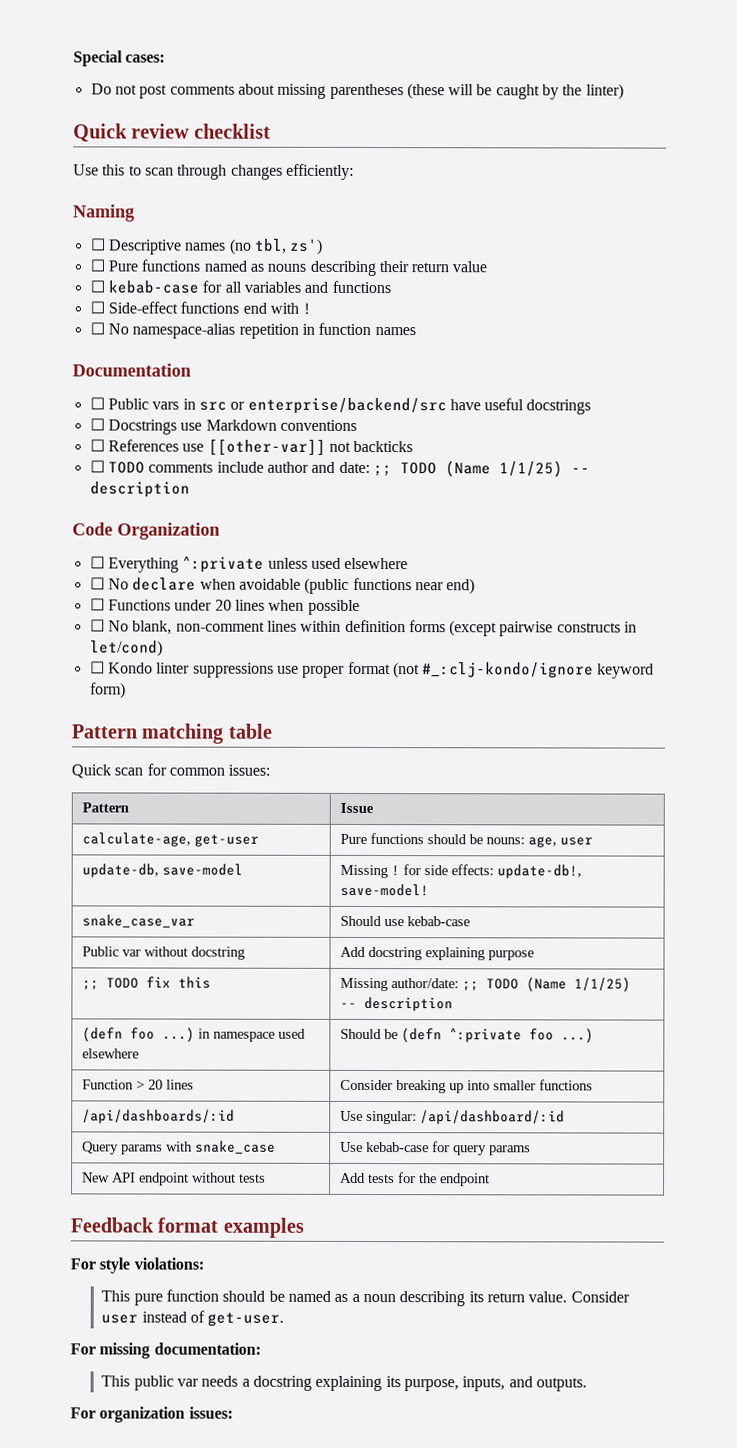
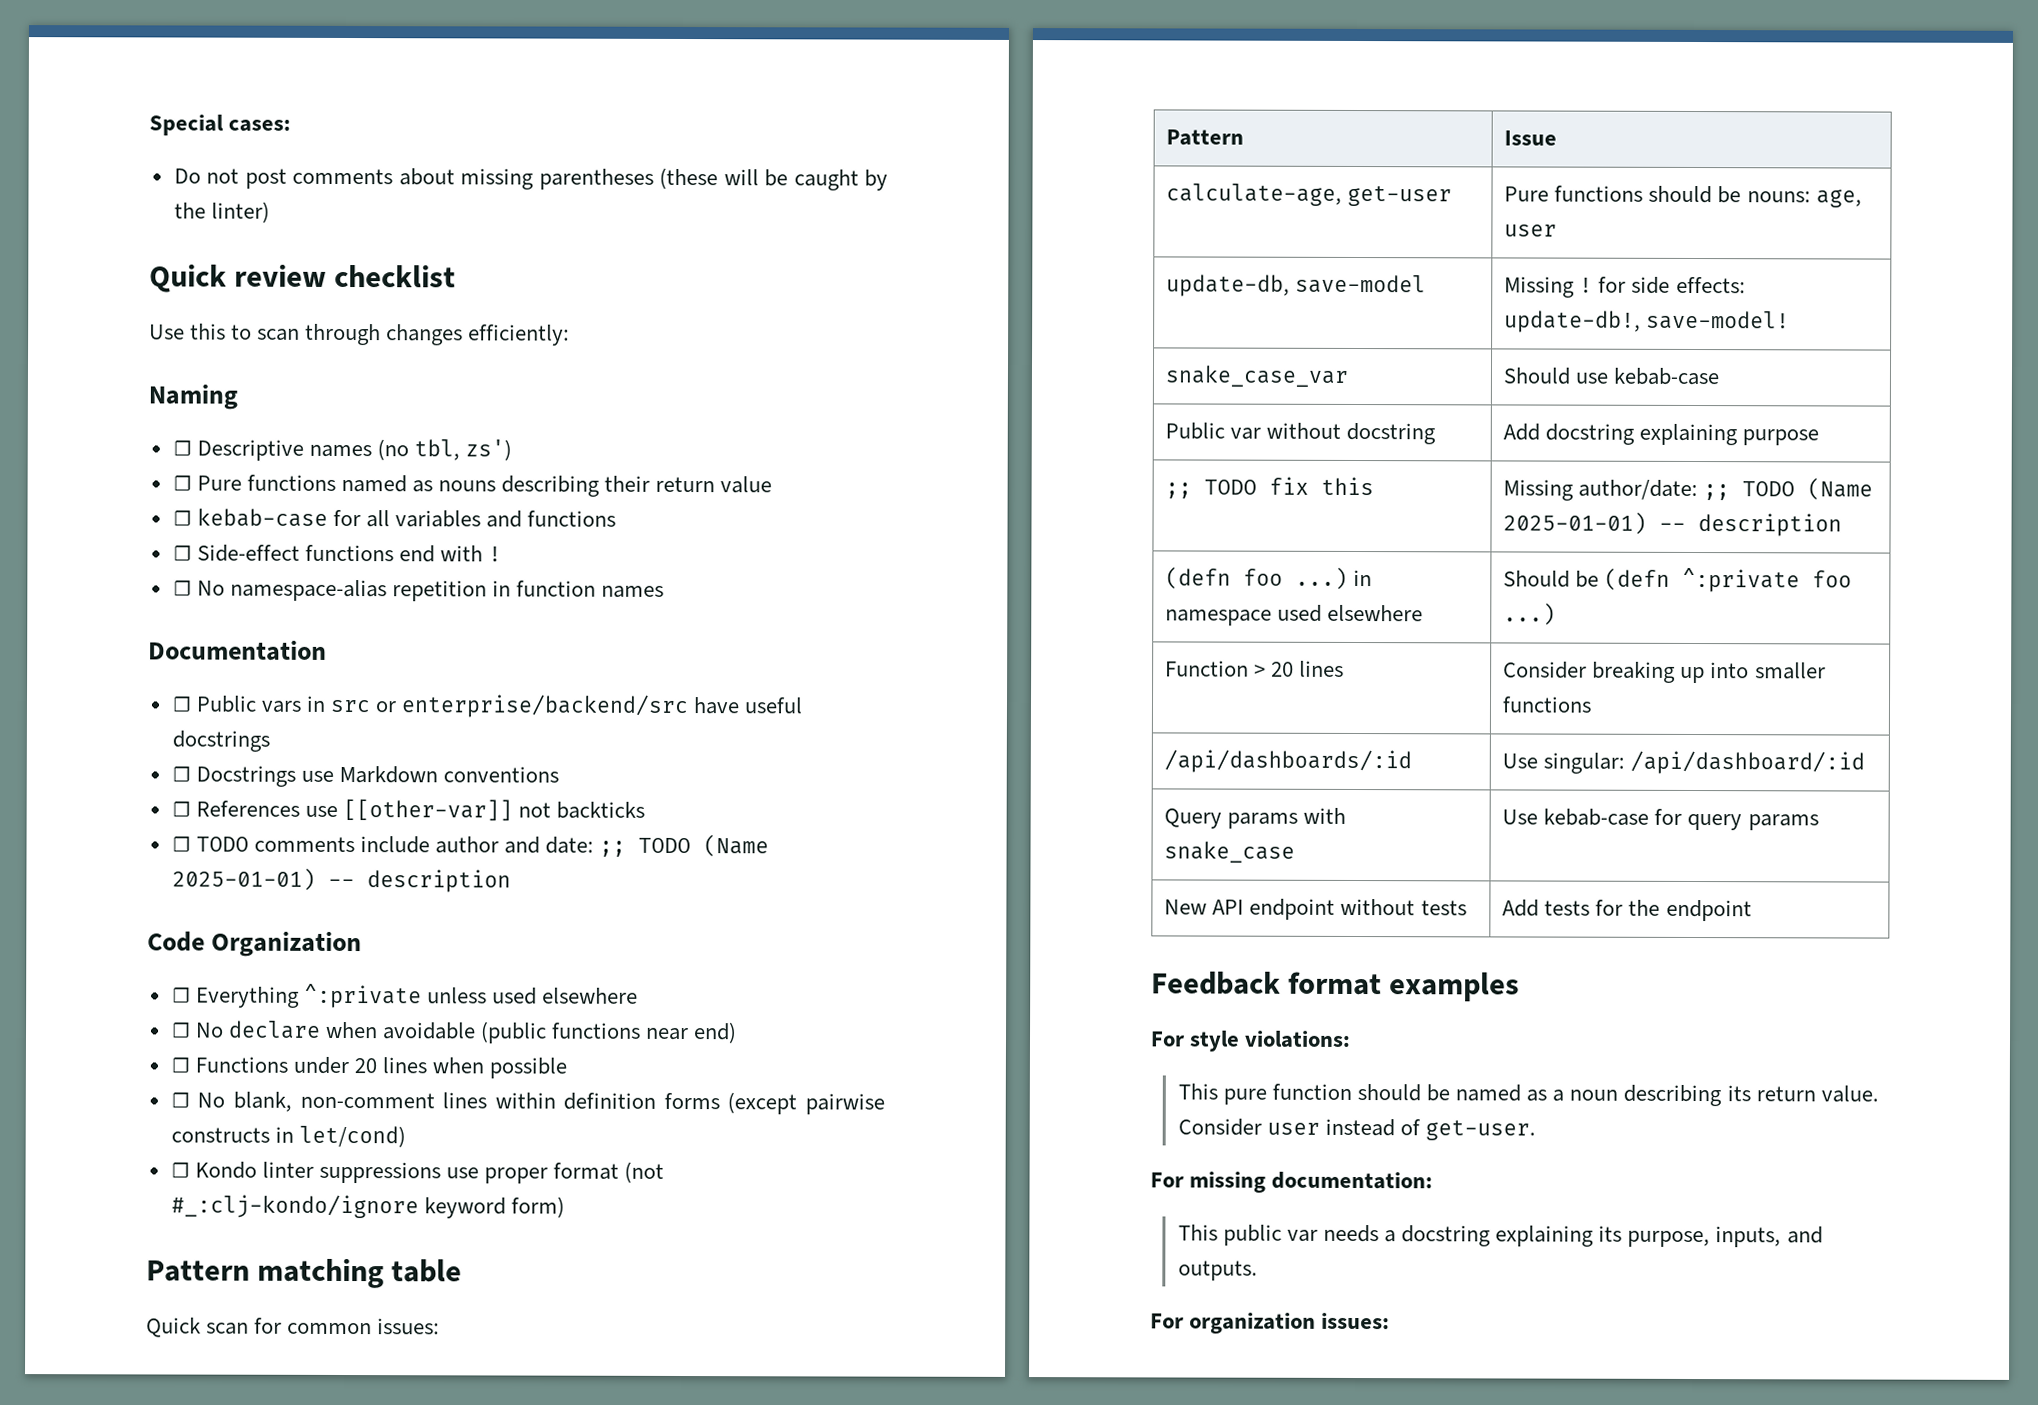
- ☐ TODO comments include author and date: ;; TODO (Name 1/1/25) -- description
+ ☐ TODO comments include author and date: ;; TODO (Name 2025-01-01) -- description
- ;; TODO fix this | Missing author/date: ;; TODO (Name 1/1/25) -- description
+ ;; TODO fix this | Missing author/date: ;; TODO (Name 2025-01-01) -- description

